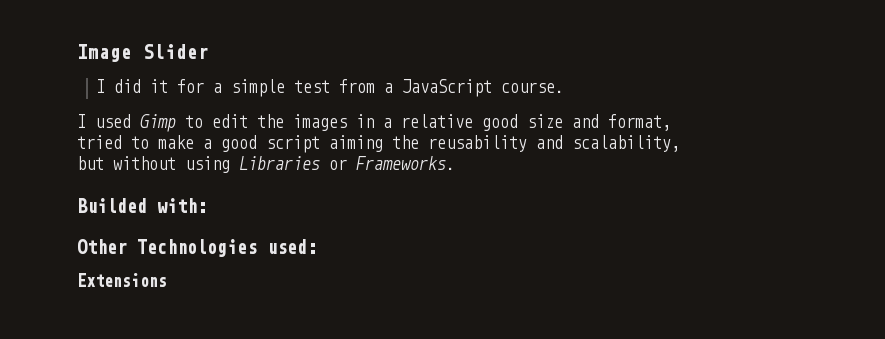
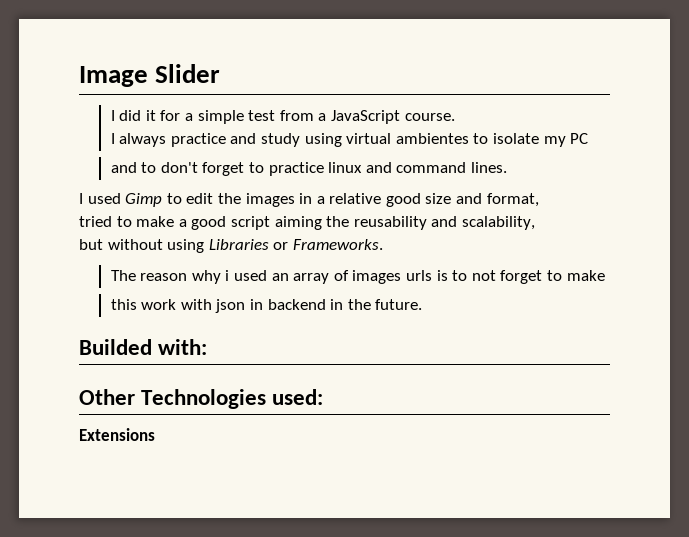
+ I always practice and study using virtual ambientes to isolate my PC
+ and to don't forget to practice linux and command lines.
+ The reason why i used an array of images urls is to not forget to make
+ this work with json in backend in the future.

